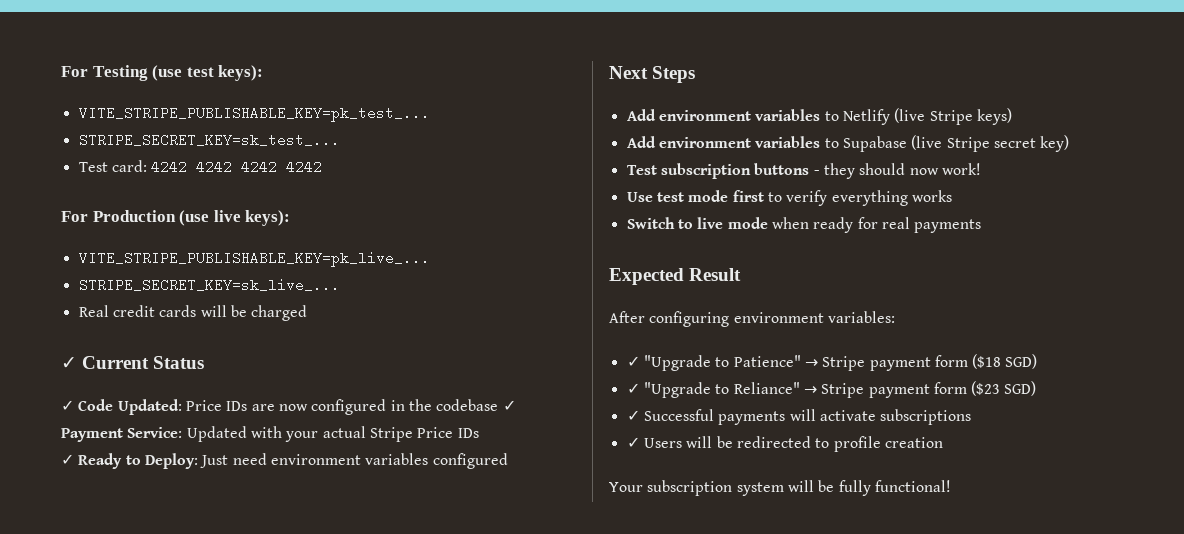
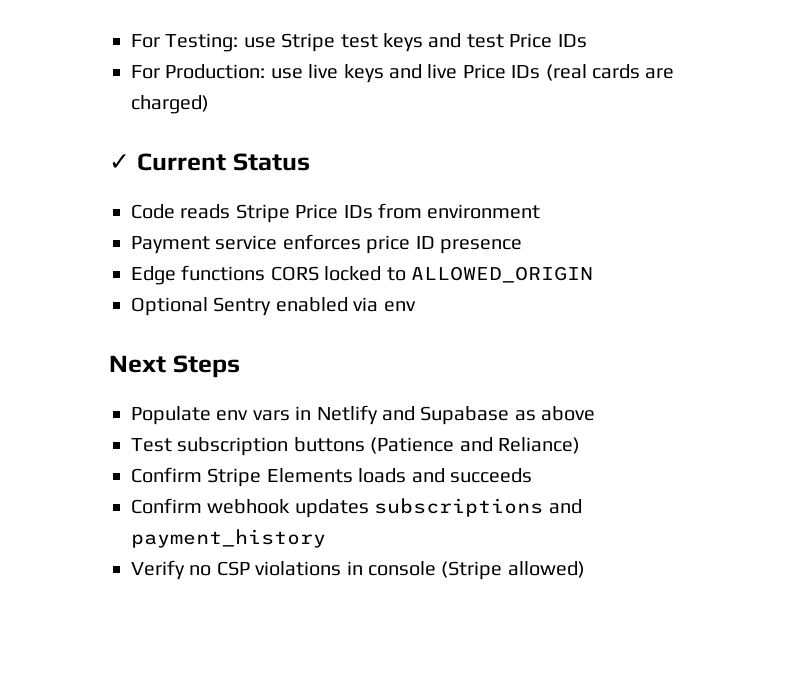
- For Testing (use test keys):
- VITE_STRIPE_PUBLISHABLE_KEY=pk_test_...
- STRIPE_SECRET_KEY=sk_test_...
- Test card: 4242 4242 4242 4242
- For Production (use live keys):
- VITE_STRIPE_PUBLISHABLE_KEY=pk_live_...
- STRIPE_SECRET_KEY=sk_live_...
- Real credit cards will be charged
+ For Testing: use Stripe test keys and test Price IDs
+ For Production: use live keys and live Price IDs (real cards are charged)
  ✓ Current Status
- ✓ Code Updated: Price IDs are now configured in the codebase ✓ Payment Service: Updated with your actual Stripe Price IDs
- ✓ Ready to Deploy: Just need environment variables configured
+ Code reads Stripe Price IDs from environment
+ Payment service enforces price ID presence
+ Edge functions CORS locked to ALLOWED_ORIGIN
+ Optional Sentry enabled via env
  Next Steps
- Add environment variables to Netlify (live Stripe keys)
- Add environment variables to Supabase (live Stripe secret key)
- Test subscription buttons - they should now work!
- Use test mode first to verify everything works
- Switch to live mode when ready for real payments
- Expected Result
- After configuring environment variables:
- ✓ "Upgrade to Patience" → Stripe payment form ($18 SGD)
- ✓ "Upgrade to Reliance" → Stripe payment form ($23 SGD)
- ✓ Successful payments will activate subscriptions
- ✓ Users will be redirected to profile creation
- Your subscription system will be fully functional!
+ Populate env vars in Netlify and Supabase as above
+ Test subscription buttons (Patience and Reliance)
+ Confirm Stripe Elements loads and succeeds
+ Confirm webhook updates subscriptions and payment_history
+ Verify no CSP violations in console (Stripe allowed)

